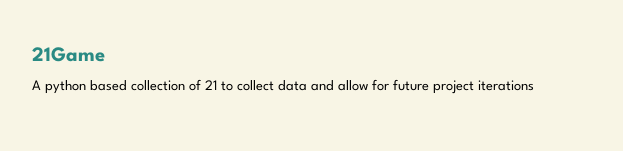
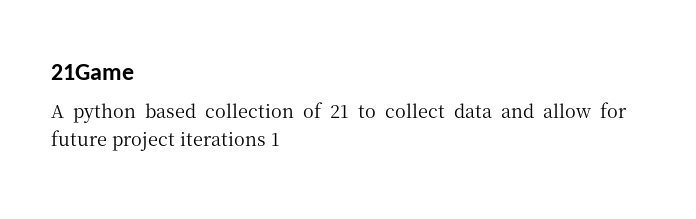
- A python based collection of 21 to collect data and allow for future project iterations
+ A python based collection of 21 to collect data and allow for future project iterations 1

